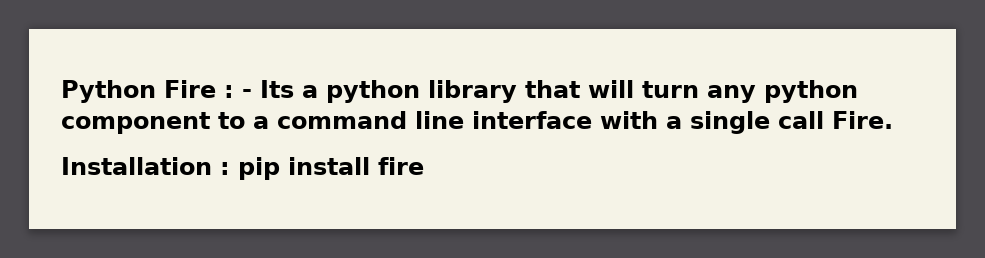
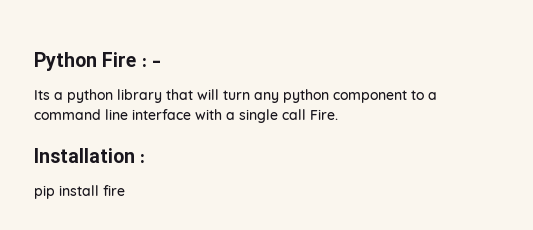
- Python Fire : - Its a python library that will turn any python component to a command line interface with a single call Fire.
+ Python Fire : -
+ Its a python library that will turn any python component to a command line interface with a single call Fire.
- Installation : pip install fire
+ Installation :
+ pip install fire

